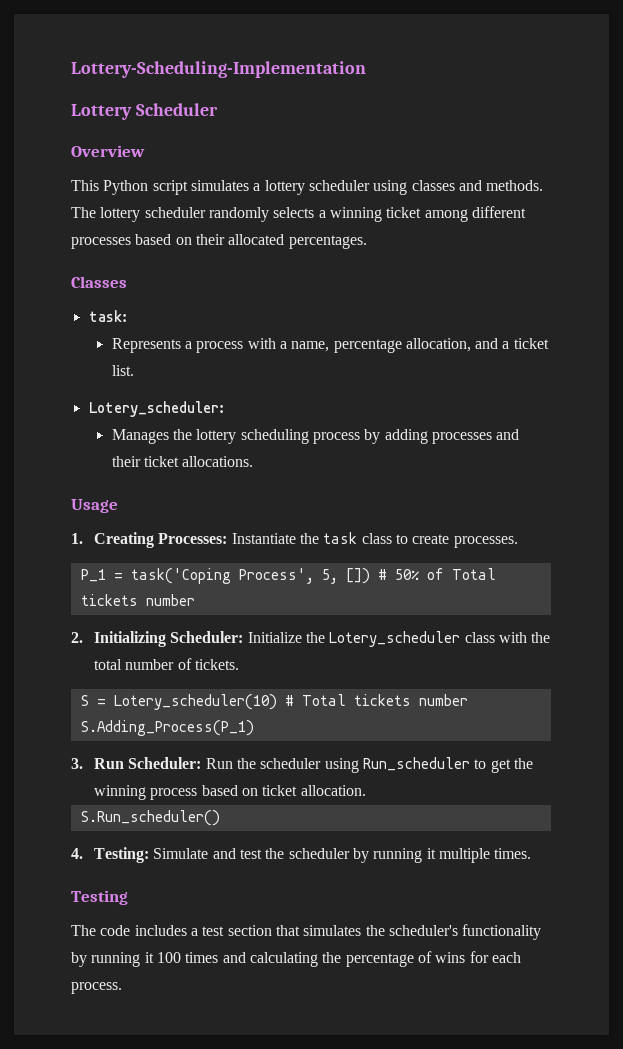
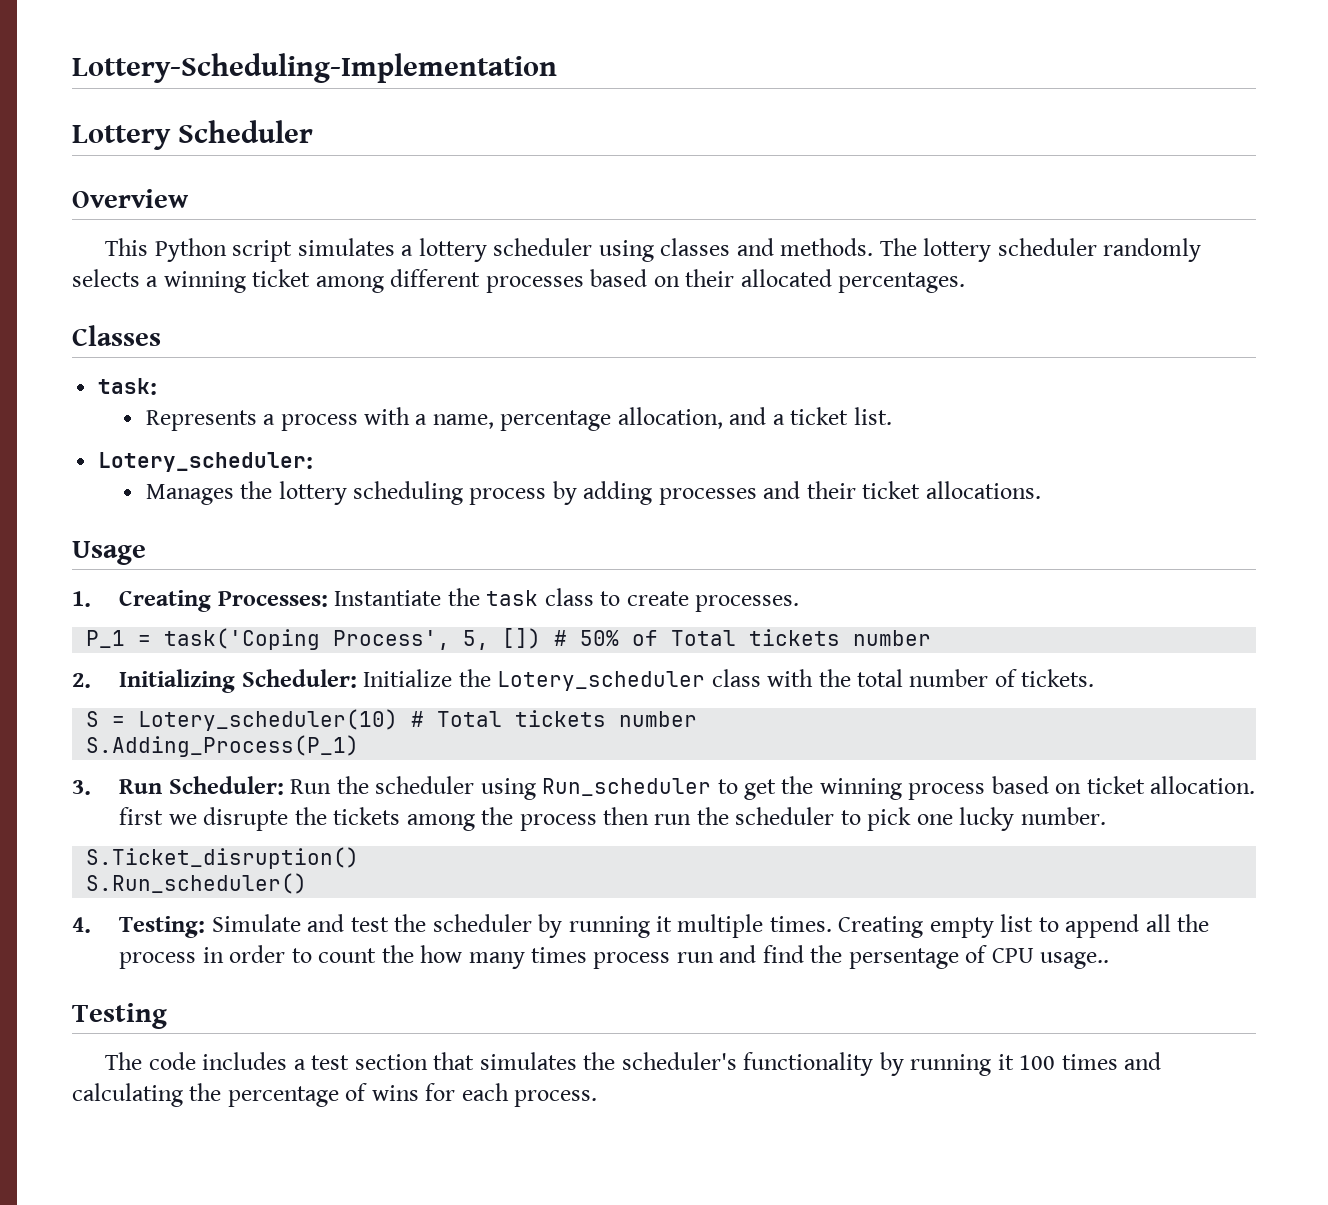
- 3. Run Scheduler: Run the scheduler using Run_scheduler to get the winning process based on ticket allocation.
+ 3. Run Scheduler: Run the scheduler using Run_scheduler to get the winning process based on ticket allocation. first we disrupte the tickets among the process then run the scheduler to pick one lucky number.
+ S.Ticket_disruption()
+ Creating empty list to append all the process in order to count the how many times process run and find the persentage of CPU usage..

